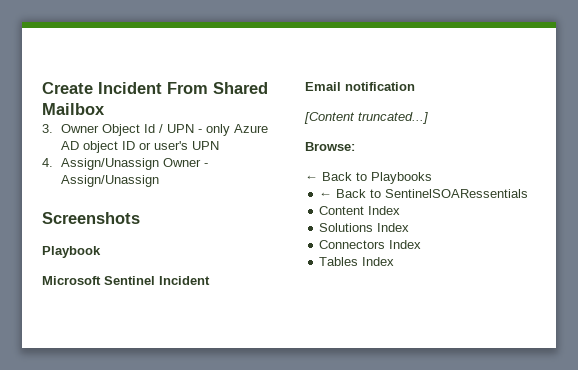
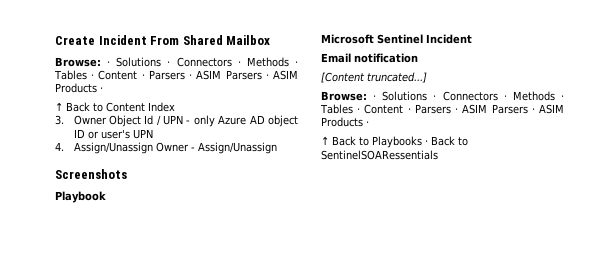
  Create Incident From Shared Mailbox
+ Browse: · Solutions · Connectors · Methods · Tables · Content · Parsers · ASIM Parsers · ASIM Products ·
+ ↑ Back to Content Index
  [Content truncated...]
- Browse:
- ← Back to Playbooks
- ← Back to SentinelSOARessentials
+ Browse: · Solutions · Connectors · Methods · Tables · Content · Parsers · ASIM Parsers · ASIM Products ·
+ ↑ Back to Playbooks · Back to SentinelSOARessentials
- Content Index
- Solutions Index
- Connectors Index
- Tables Index

